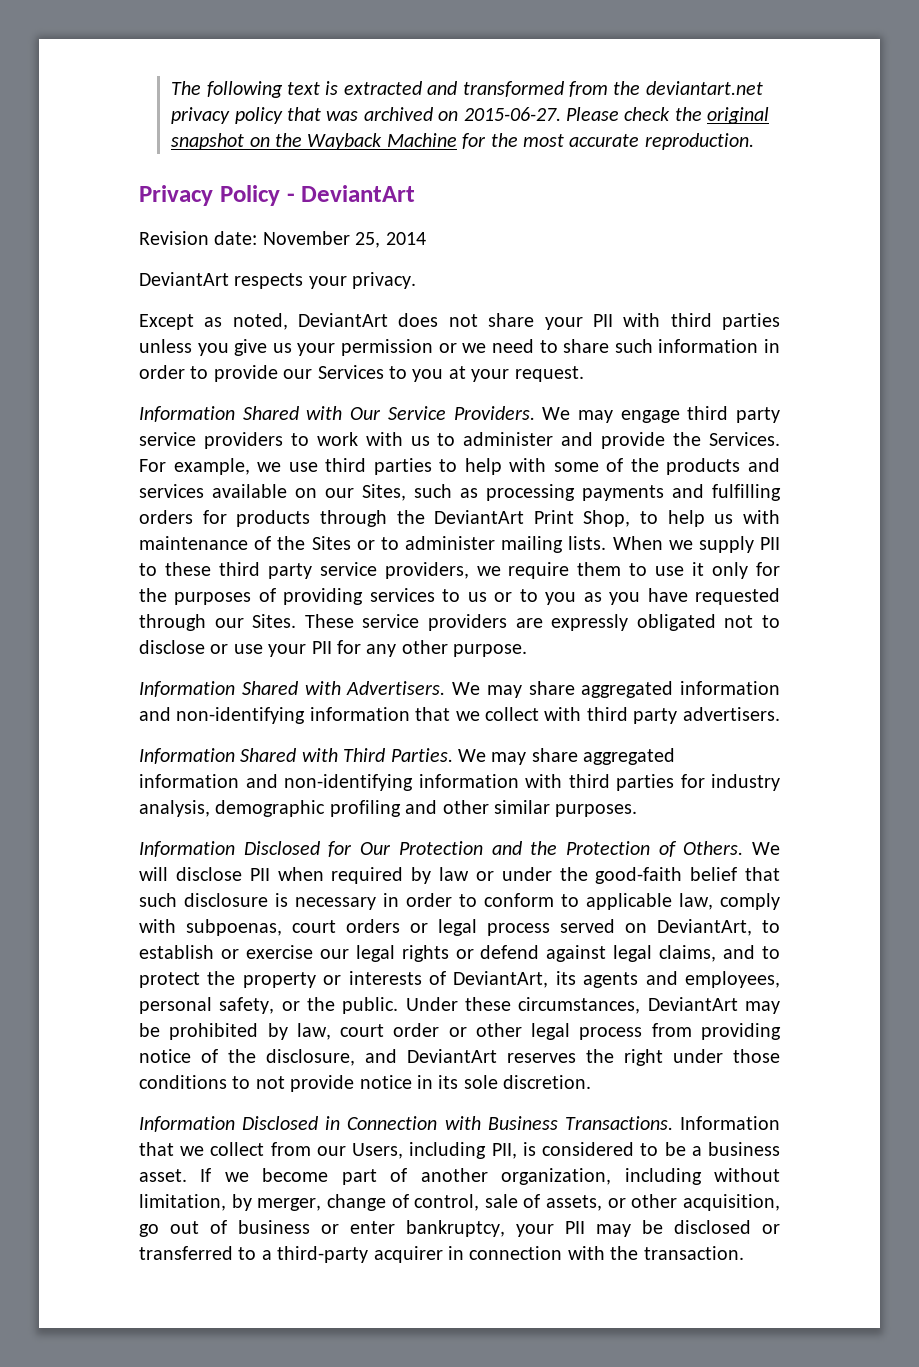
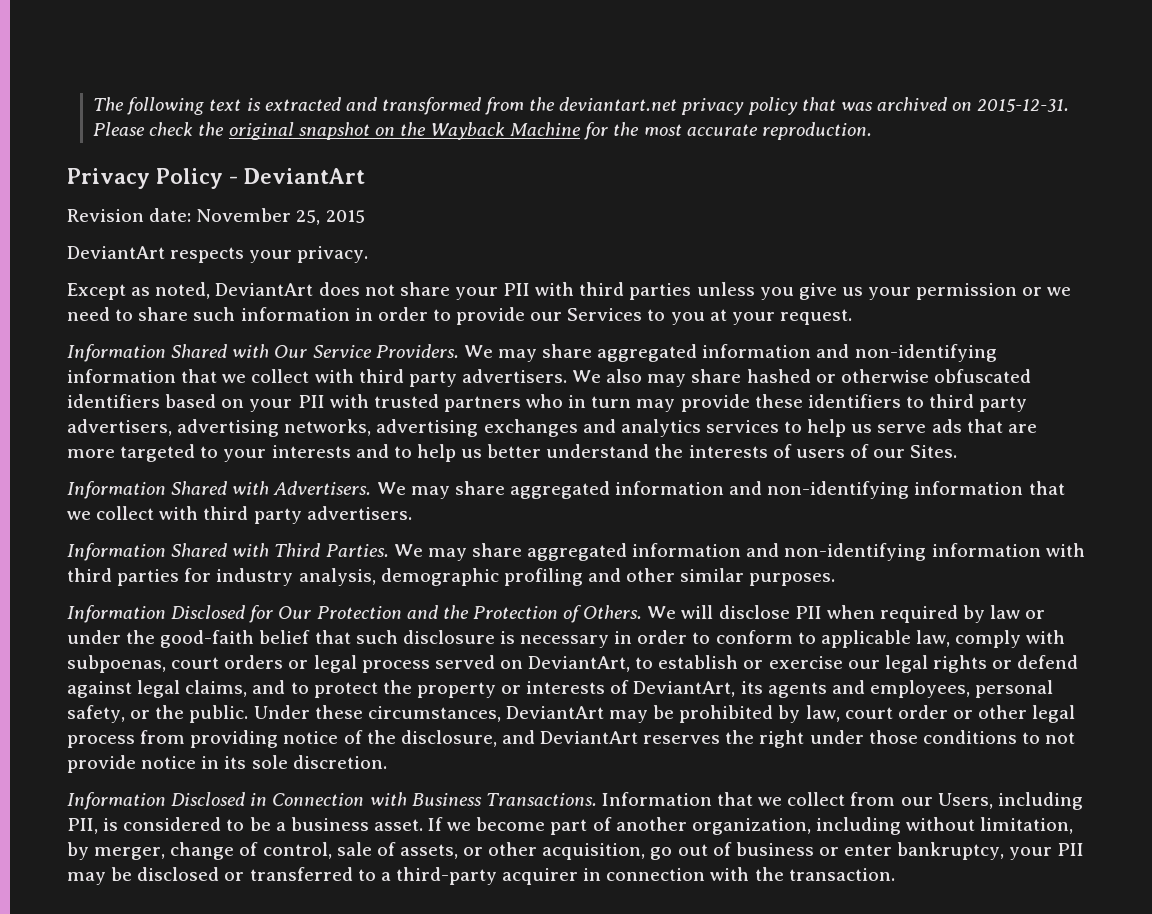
- The following text is extracted and transformed from the deviantart.net privacy policy that was archived on 2015-06-27.
+ The following text is extracted and transformed from the deviantart.net privacy policy that was archived on 2015-12-31.
- Revision date: November 25, 2014
+ Revision date: November 25, 2015
- We may engage third party service providers to work with us to administer and provide the Services. For example, we use third parties to help with some of the products and services available on our Sites, such as processing payments and fulfilling orders for products through the DeviantArt Print Shop, to help us with maintenance of the Sites or to administer mailing lists. When we supply PII to these third party service providers, we require them to use it only for the purposes of providing services to us or to you as you have requested through our Sites. These service providers are expressly obligated not to disclose or use your PII for any other purpose.
+ We may share aggregated information and non-identifying information that we collect with third party advertisers. We also may share hashed or otherwise obfuscated identifiers based on your PII with trusted partners who in turn may provide these identifiers to third party advertisers, advertising networks, advertising exchanges and analytics services to help us serve ads that are more targeted to your interests and to help us better understand the interests of users of our Sites.

